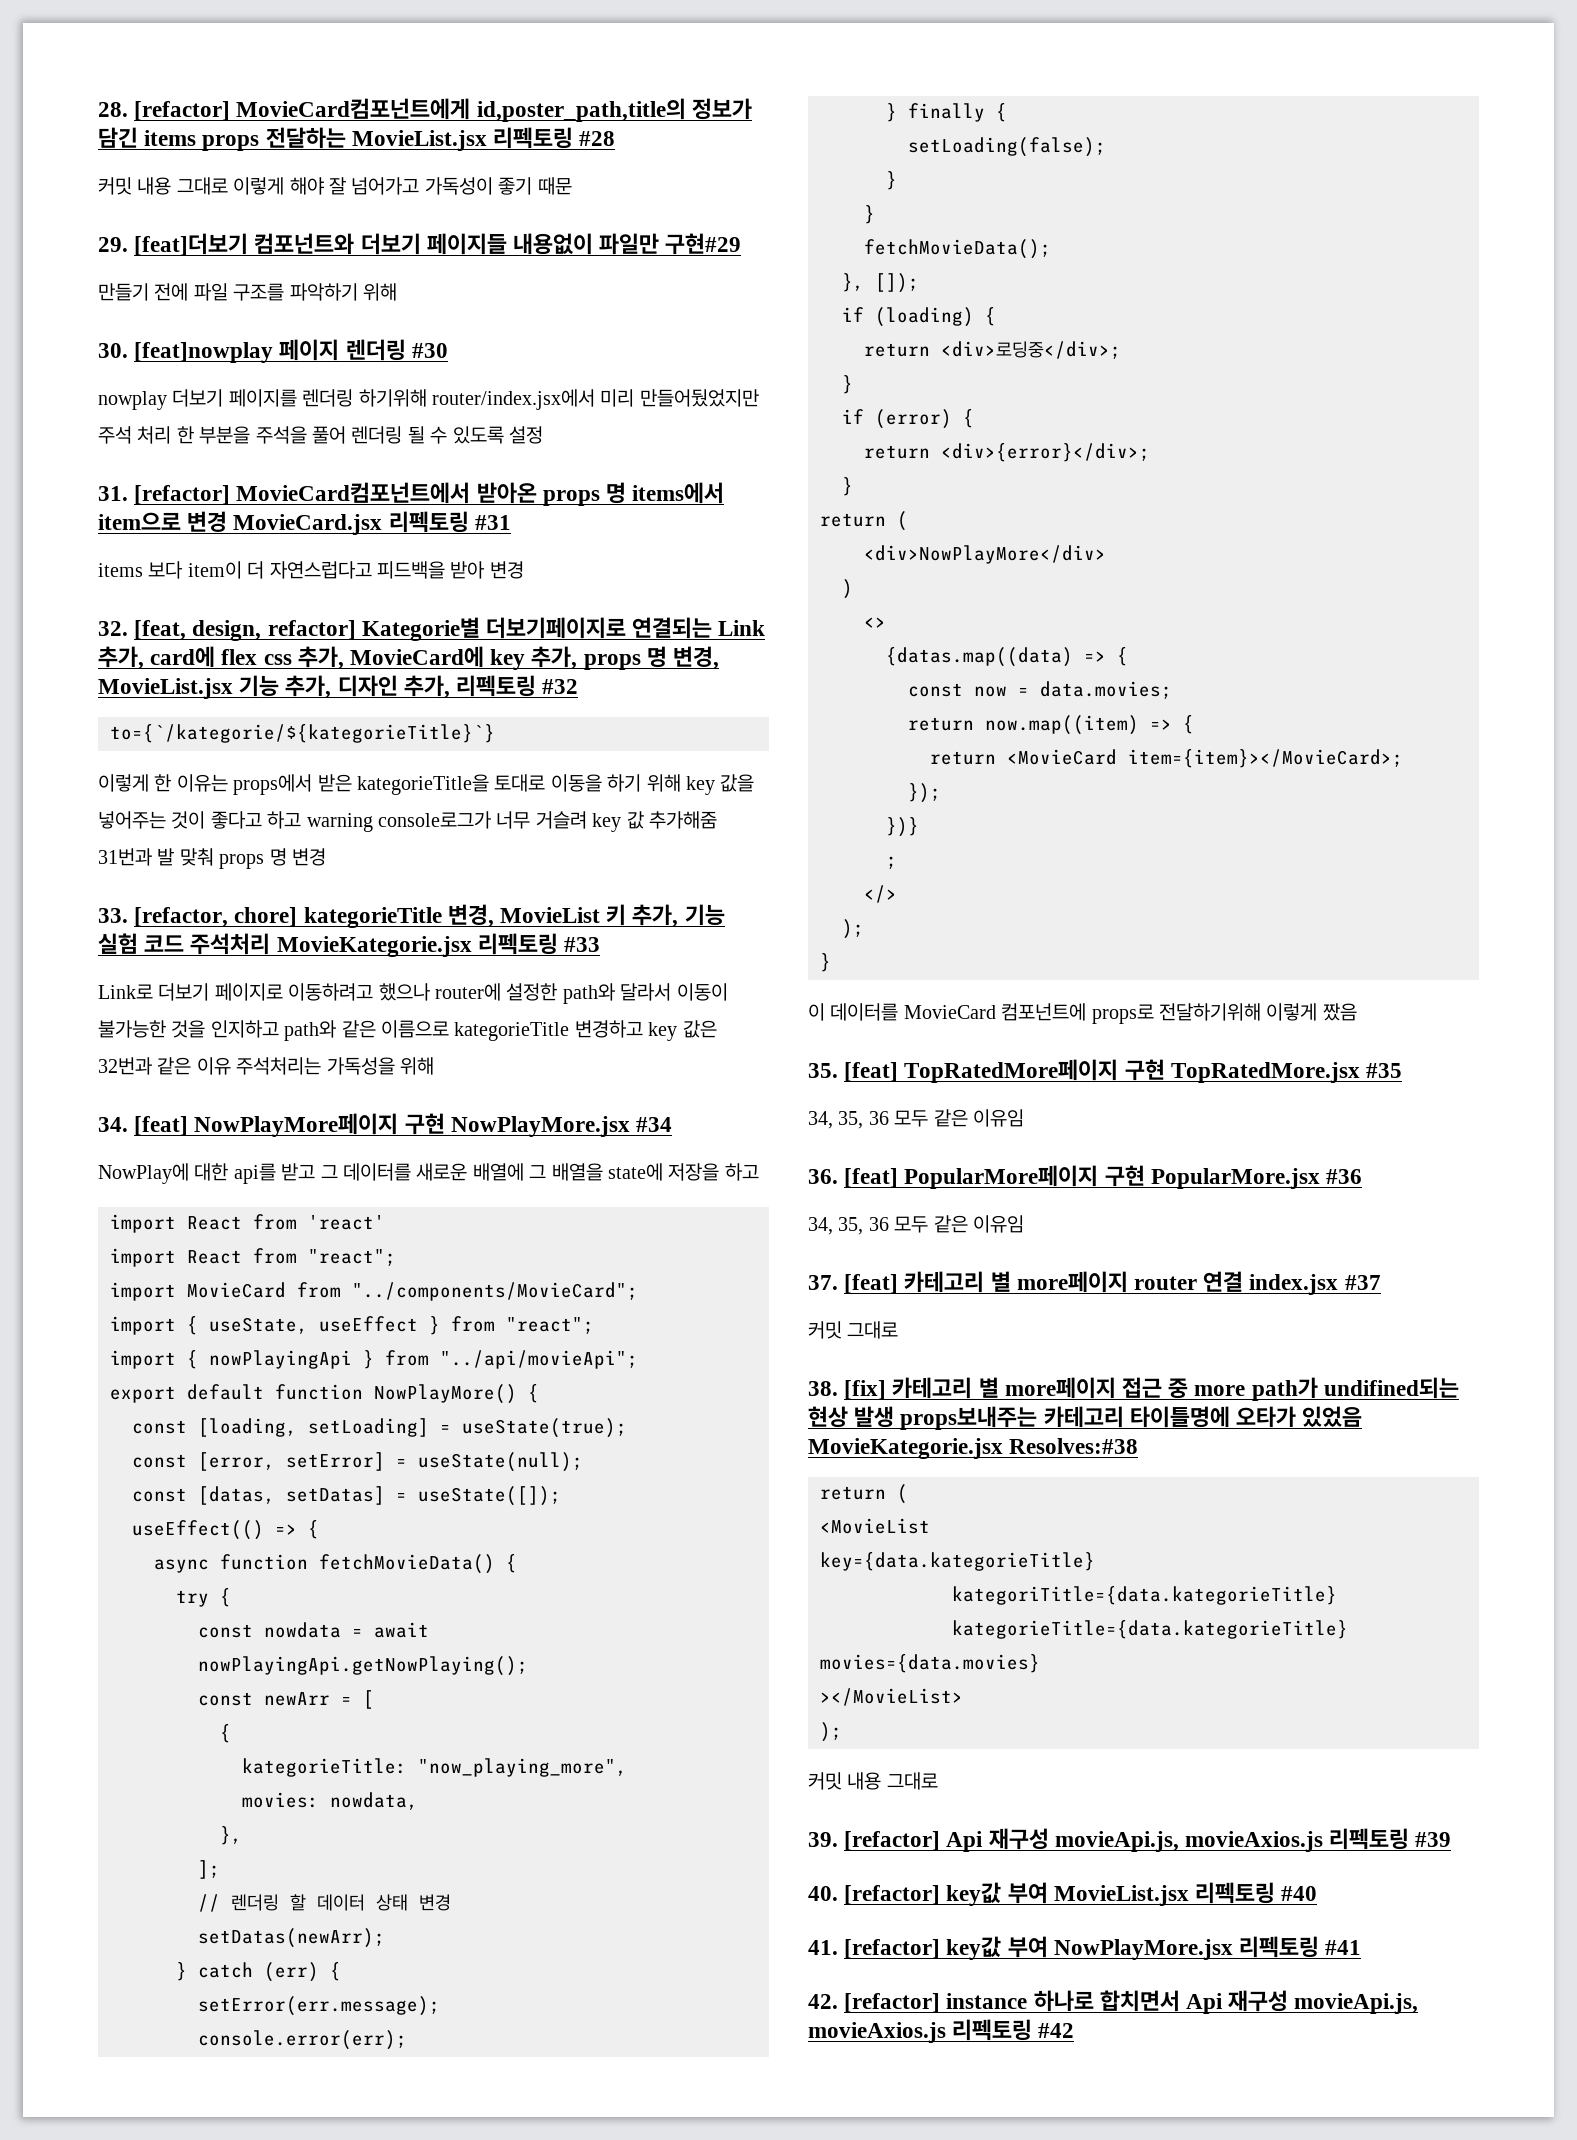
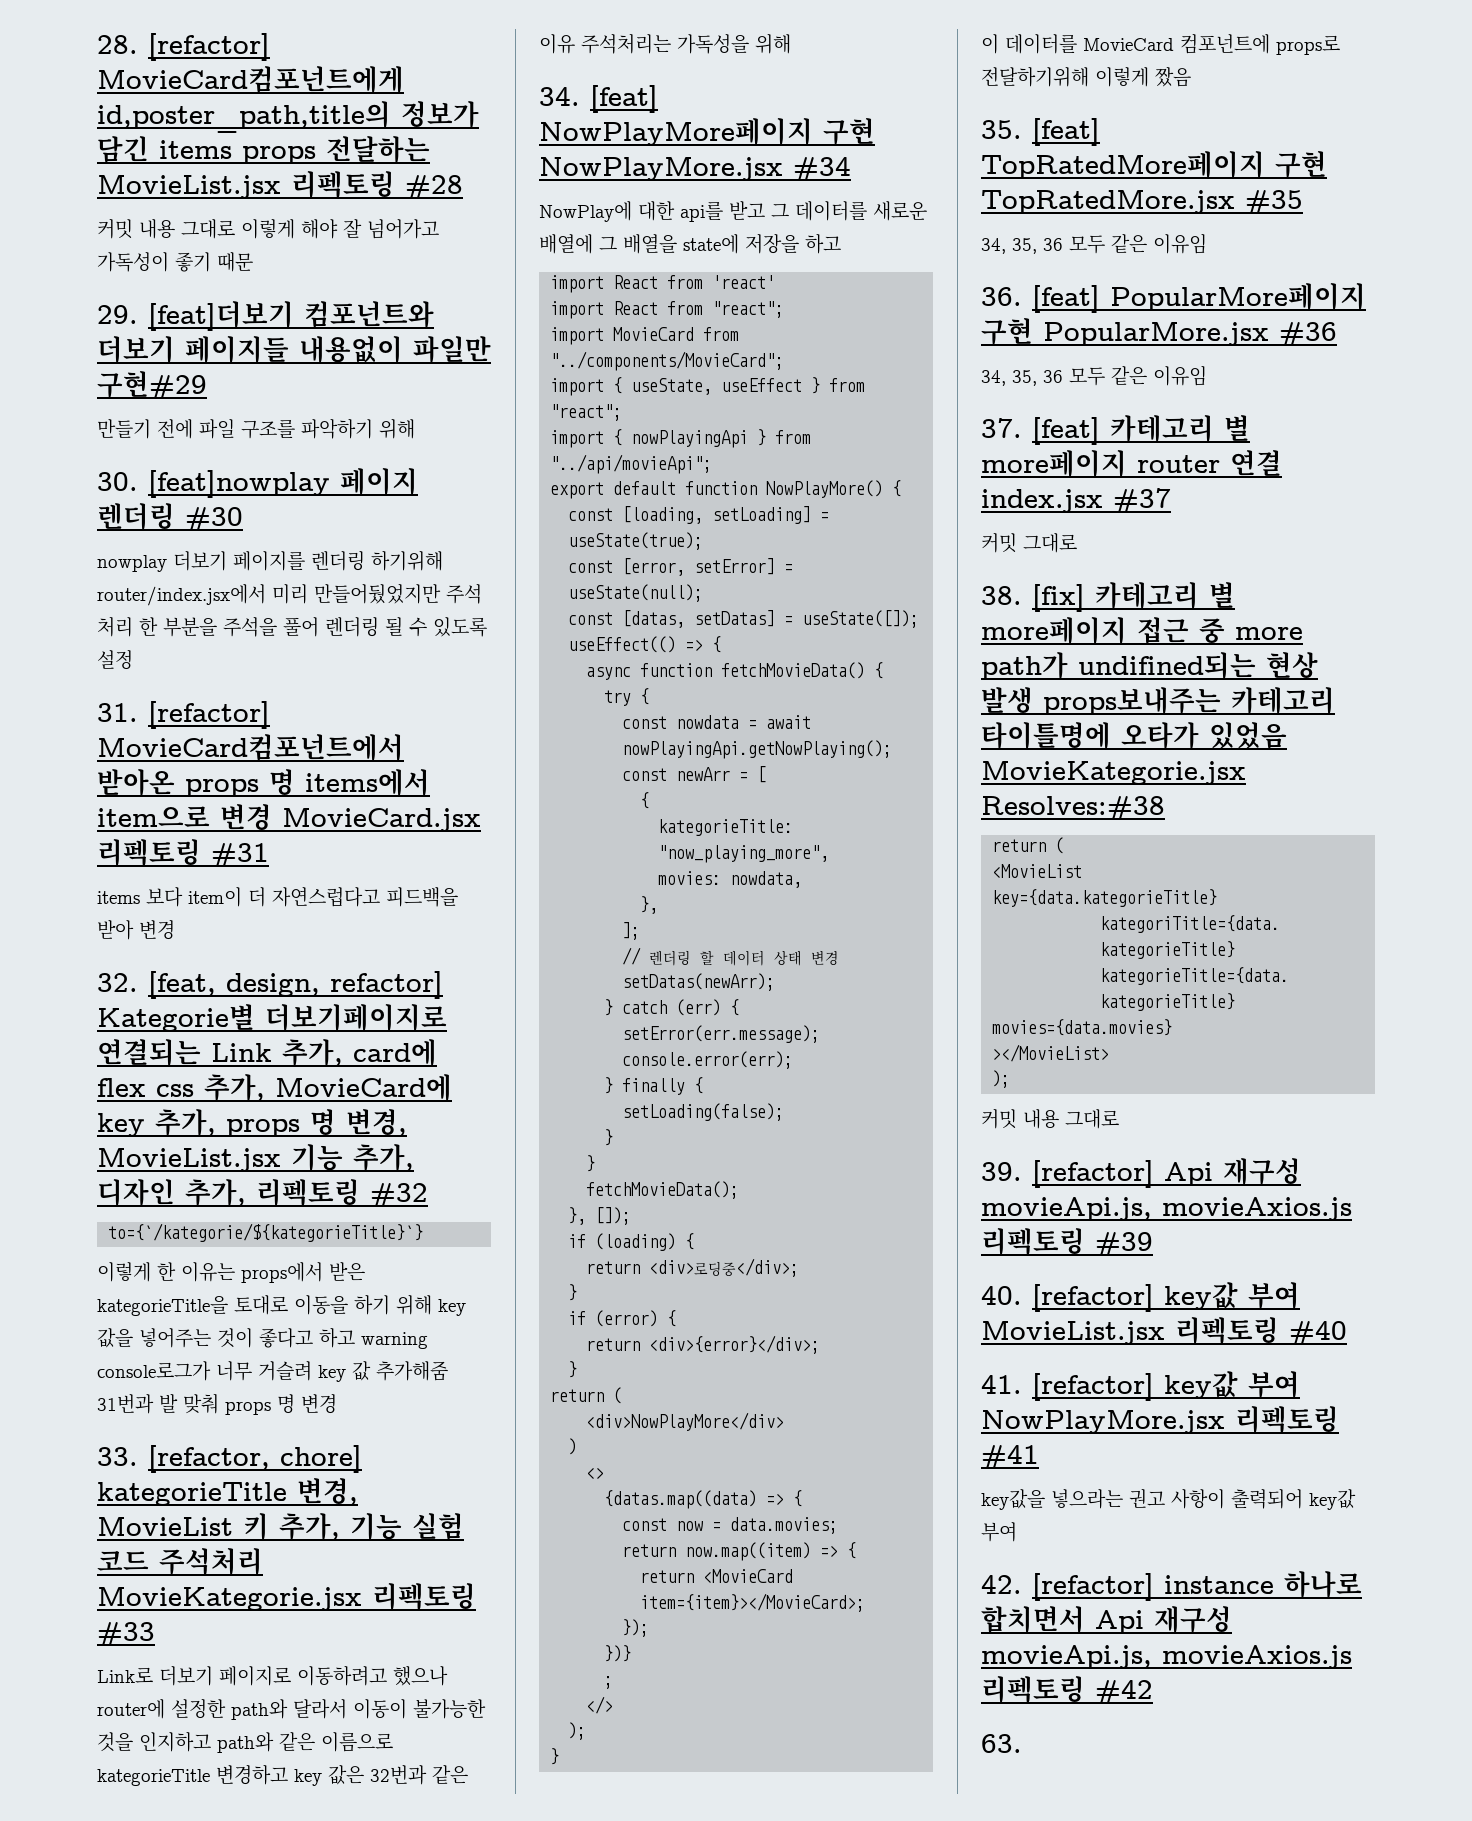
+ key값을 넣으라는 권고 사항이 출력되어 key값 부여
+ 63.

